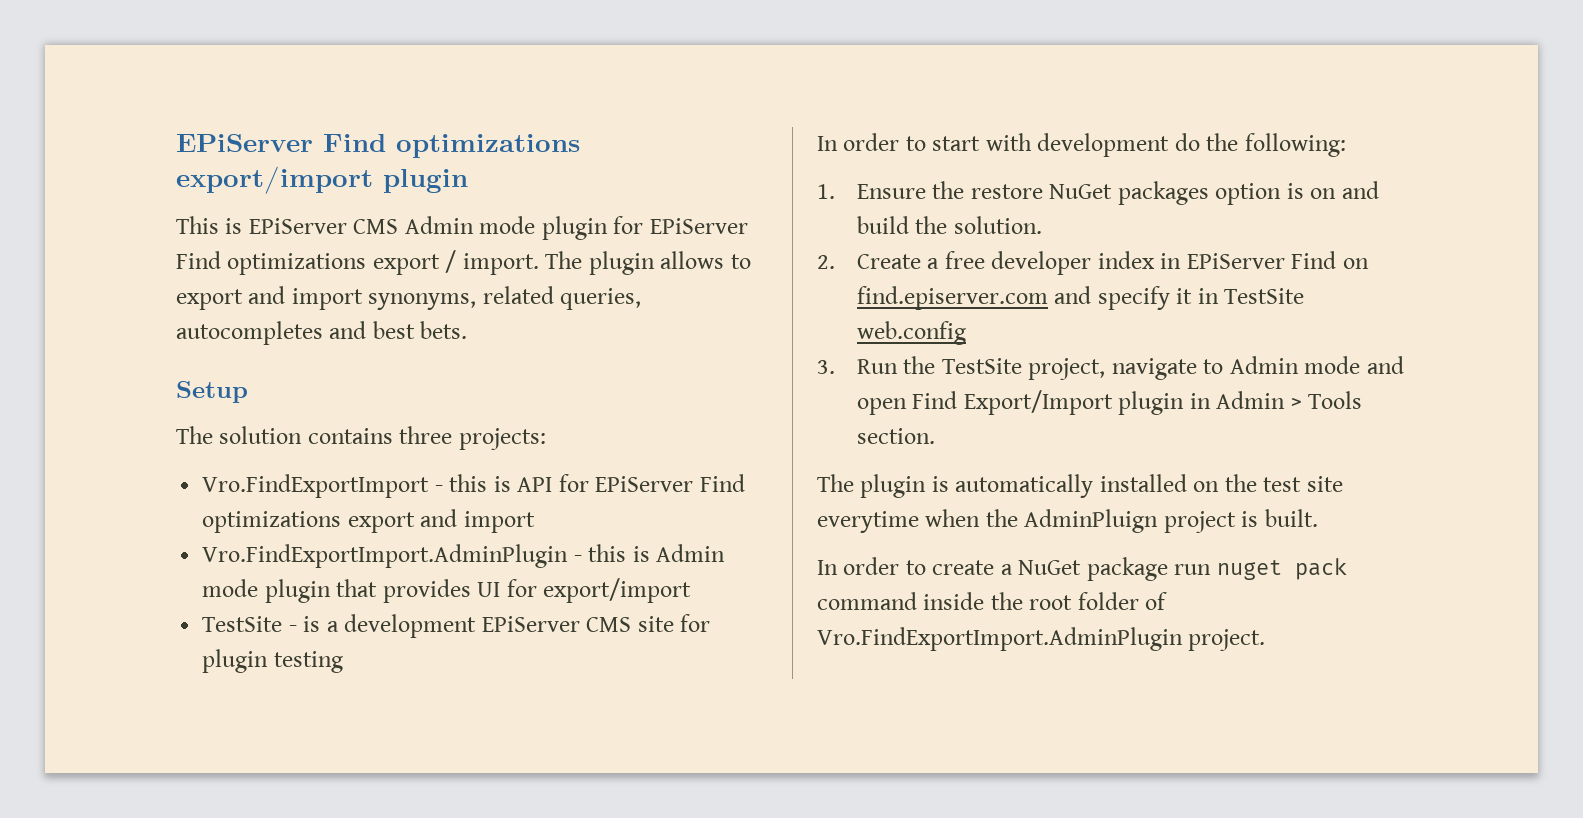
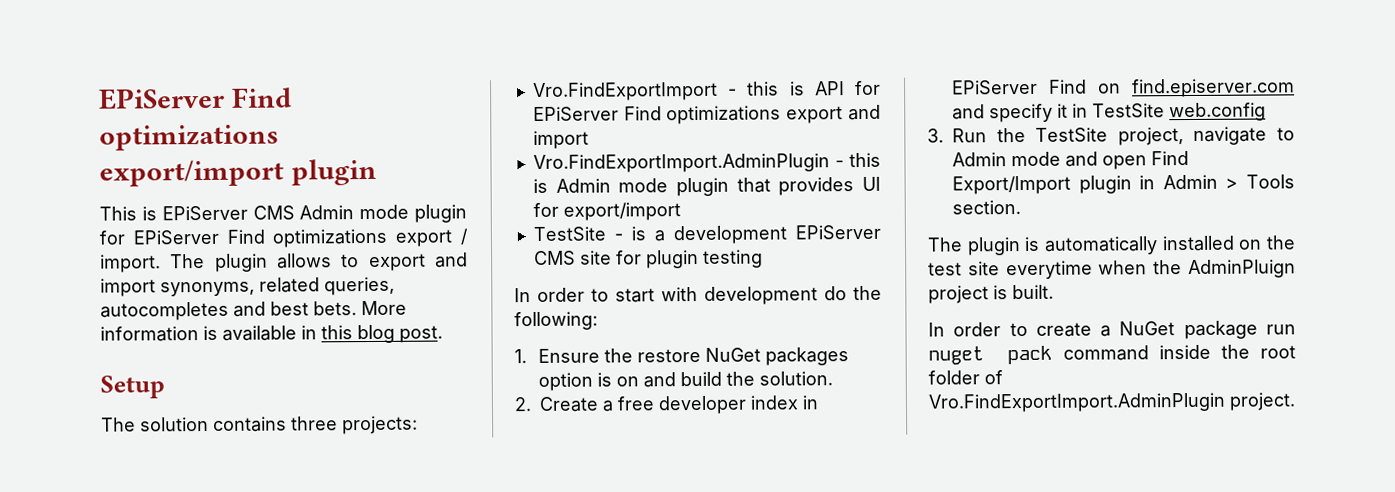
+ More information is available in this blog post.

